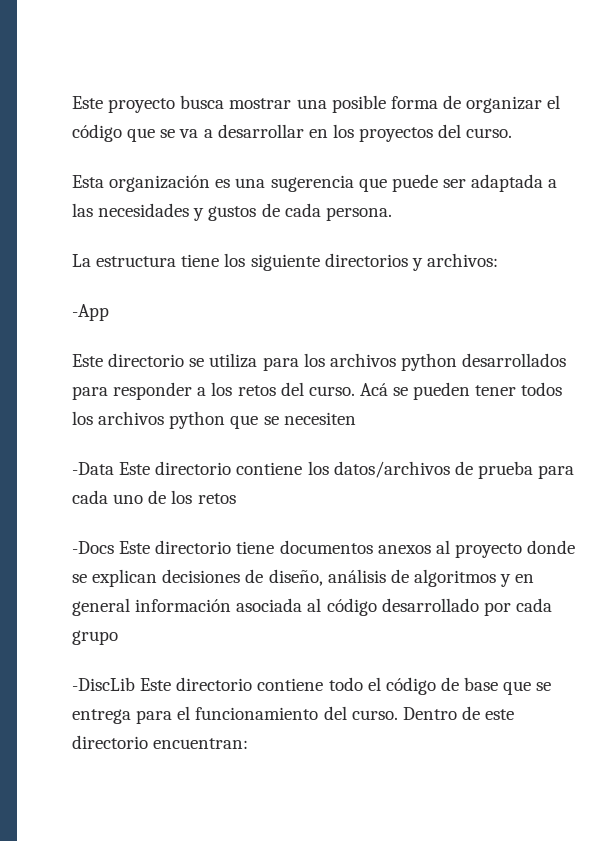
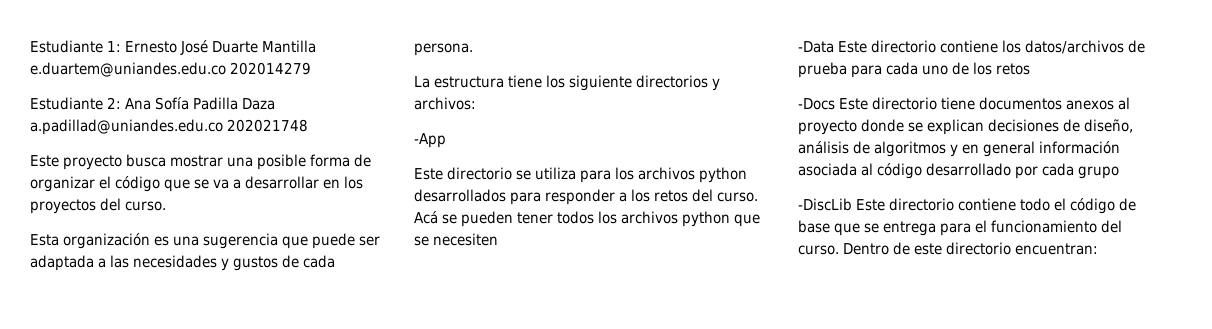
+ Estudiante 1: Ernesto José Duarte Mantilla e.duartem@uniandes.edu.co 202014279
+ Estudiante 2: Ana Sofía Padilla Daza a.padillad@uniandes.edu.co 202021748

